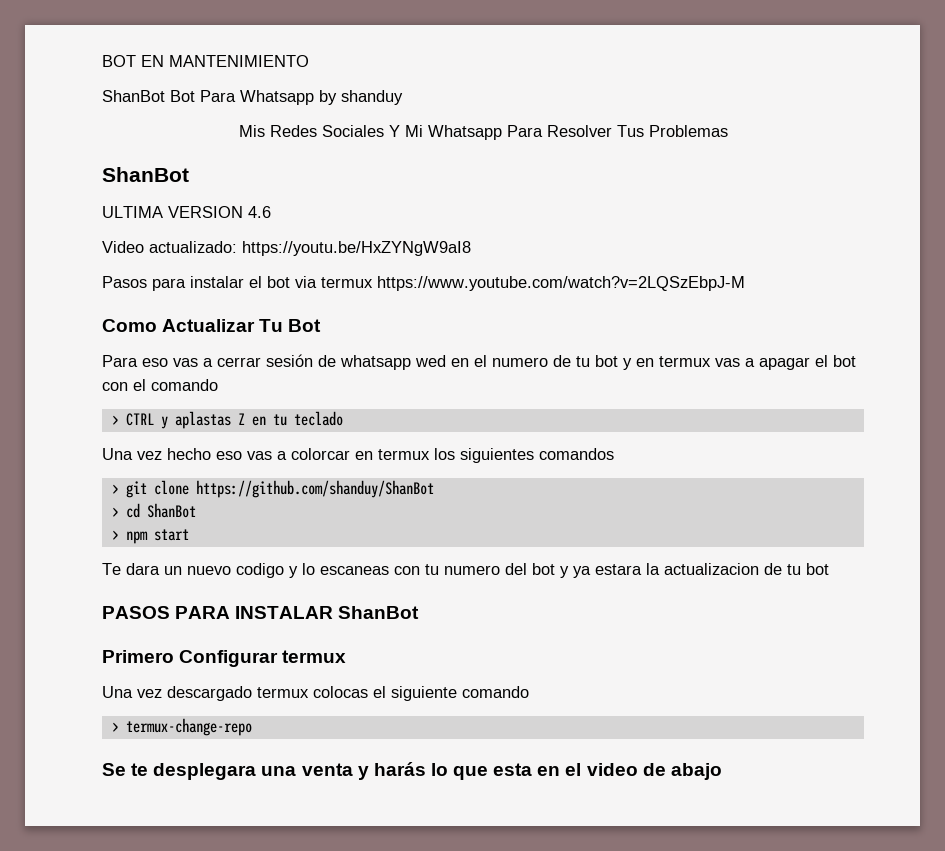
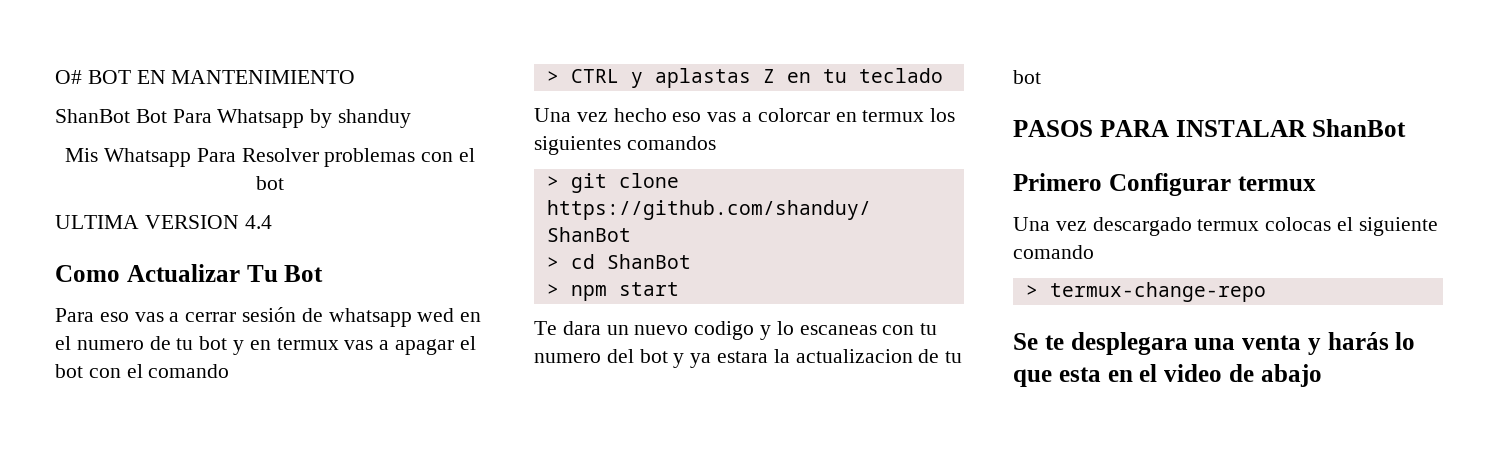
- BOT EN MANTENIMIENTO
+ O# BOT EN MANTENIMIENTO
- Mis Redes Sociales Y Mi Whatsapp Para Resolver Tus Problemas
- ShanBot
- ULTIMA VERSION 4.6
- Video actualizado: https://youtu.be/HxZYNgW9aI8
- Pasos para instalar el bot via termux https://www.youtube.com/watch?v=2LQSzEbpJ-M
+ Mis Whatsapp Para Resolver problemas con el bot
+ ULTIMA VERSION 4.4

